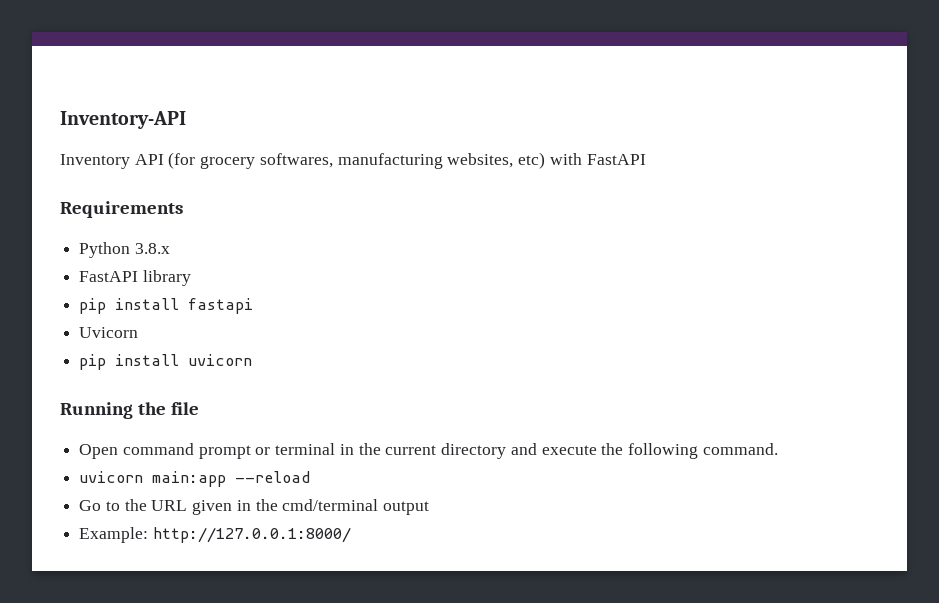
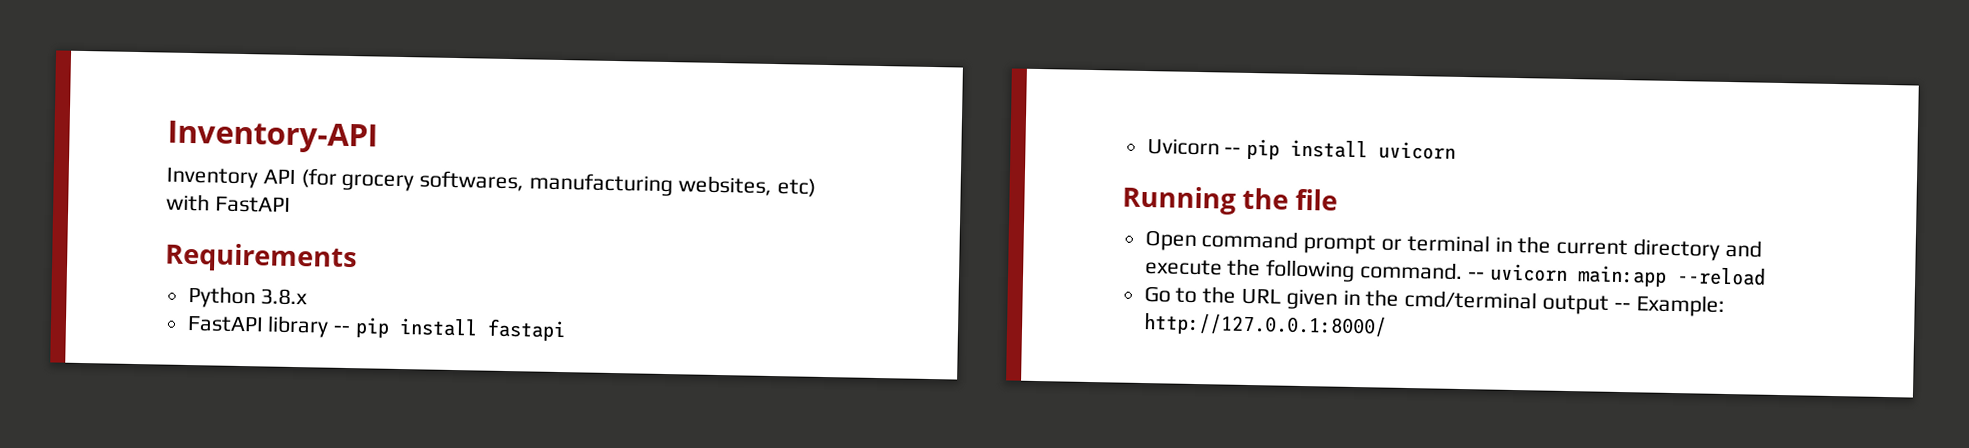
- FastAPI library
- pip install fastapi
+ FastAPI library -- pip install fastapi
- Uvicorn
- pip install uvicorn
+ Uvicorn -- pip install uvicorn
- Open command prompt or terminal in the current directory and execute the following command.
- uvicorn main:app --reload
+ Open command prompt or terminal in the current directory and execute the following command. -- uvicorn main:app --reload
- Go to the URL given in the cmd/terminal output
- Example: http://127.0.0.1:8000/
+ Go to the URL given in the cmd/terminal output -- Example: http://127.0.0.1:8000/

